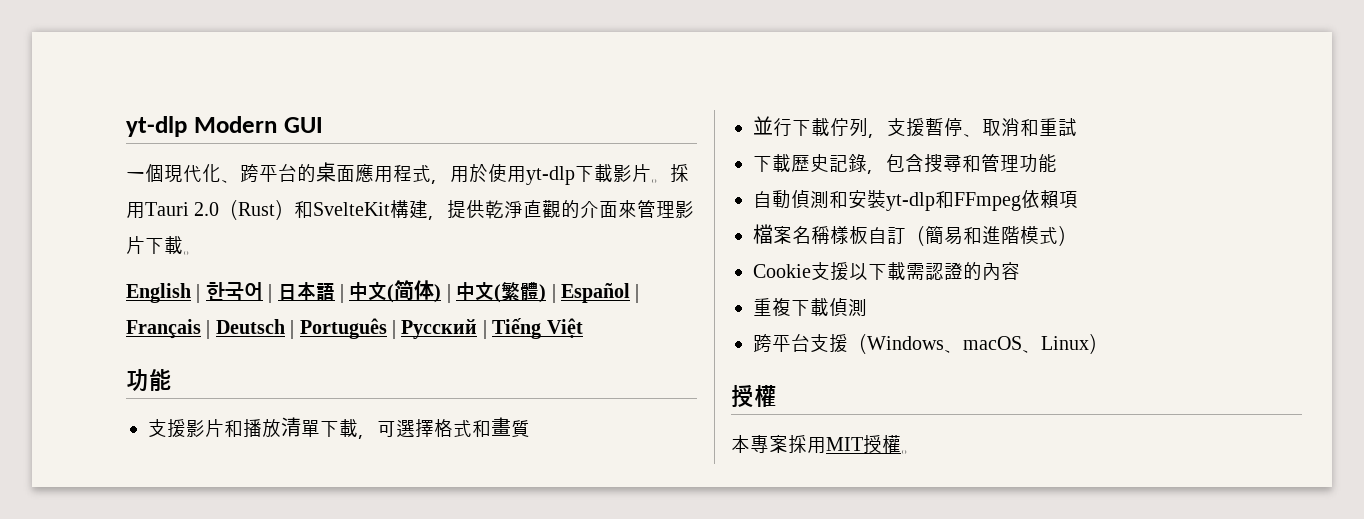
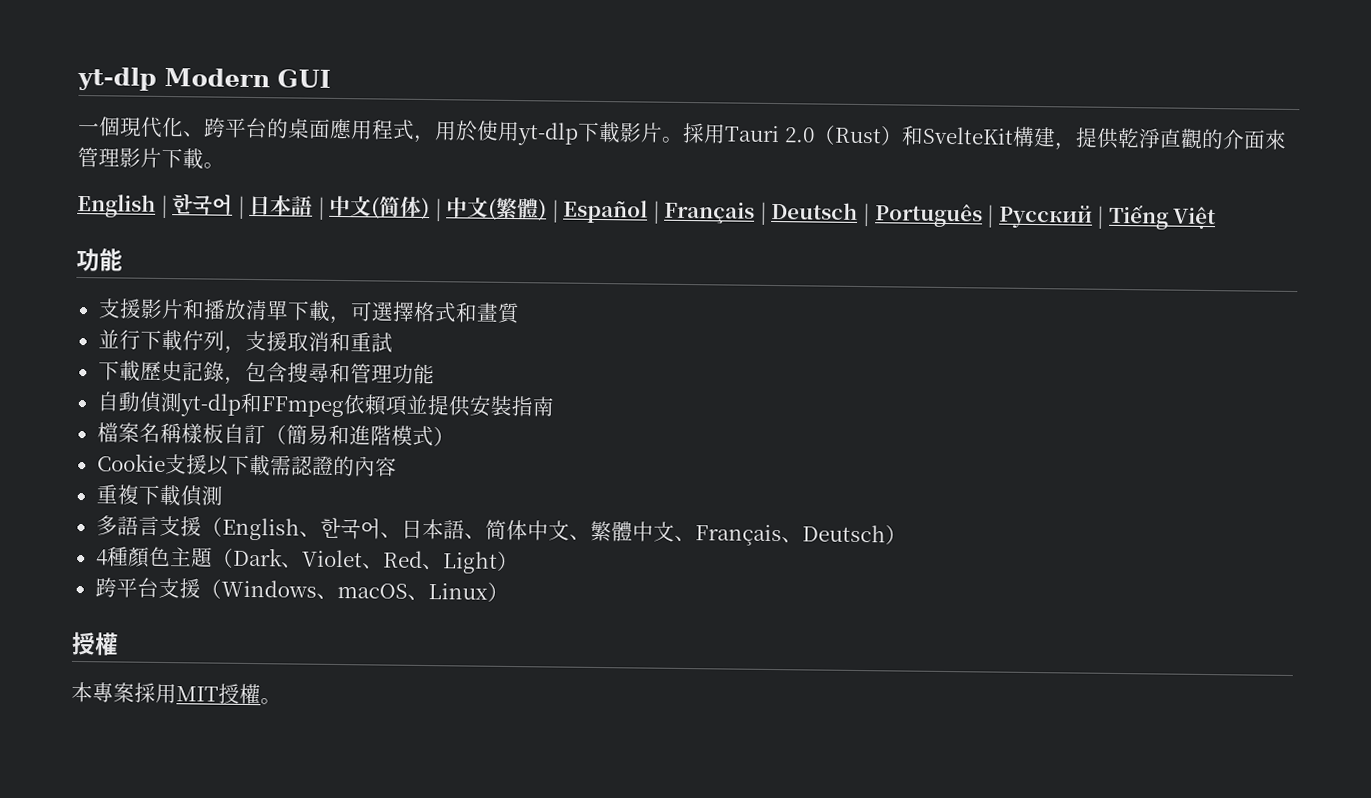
- 並行下載佇列，支援暫停、取消和重試
+ 並行下載佇列，支援取消和重試
- 自動偵測和安裝yt-dlp和FFmpeg依賴項
+ 自動偵測yt-dlp和FFmpeg依賴項並提供安裝指南
+ 多語言支援（English、한국어、日本語、简体中文、繁體中文、Français、Deutsch）
+ 4種顏色主題（Dark、Violet、Red、Light）

